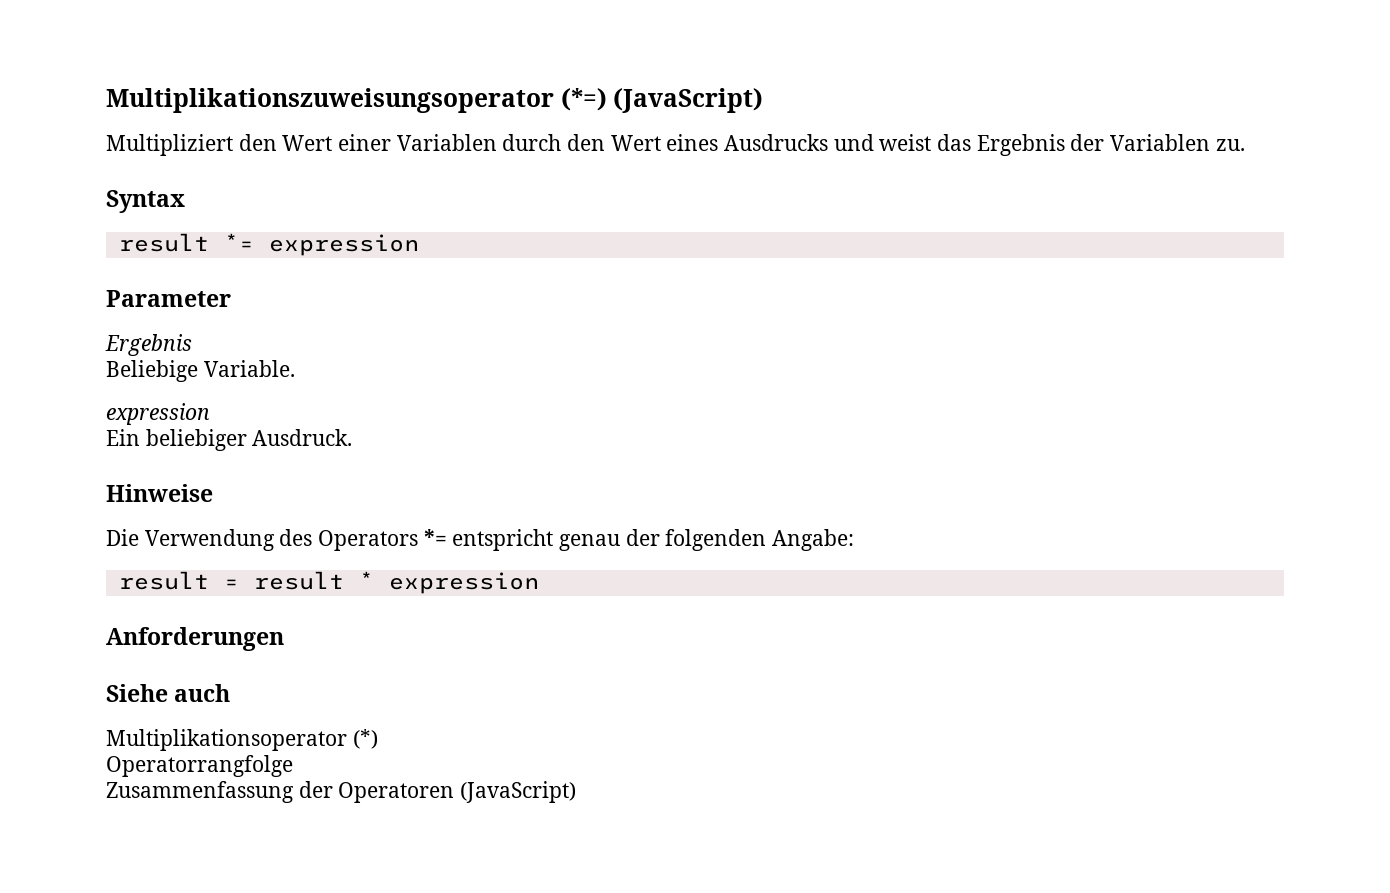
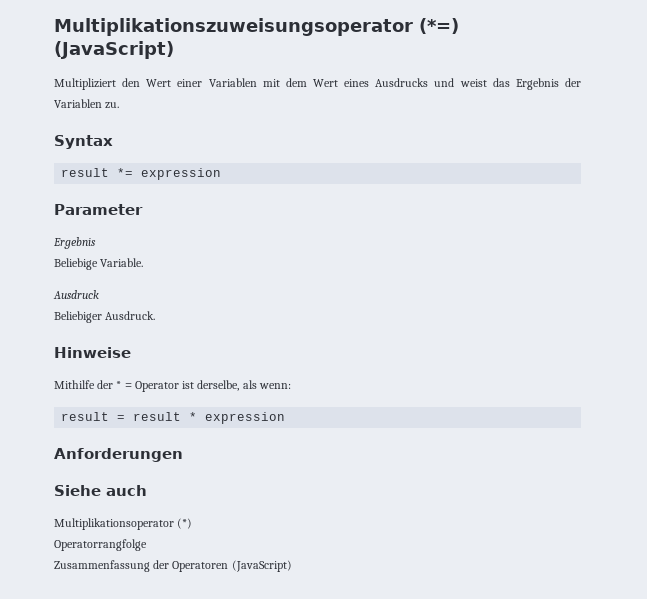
- Multipliziert den Wert einer Variablen durch den Wert eines Ausdrucks und weist das Ergebnis der Variablen zu.
+ Multipliziert den Wert einer Variablen mit dem Wert eines Ausdrucks und weist das Ergebnis der Variablen zu.
  Beliebige Variable.
- expression
- Ein beliebiger Ausdruck.
+ Ausdruck
+ Beliebiger Ausdruck.
- Die Verwendung des Operators *= entspricht genau der folgenden Angabe:
+ Mithilfe der * = Operator ist derselbe, als wenn:

